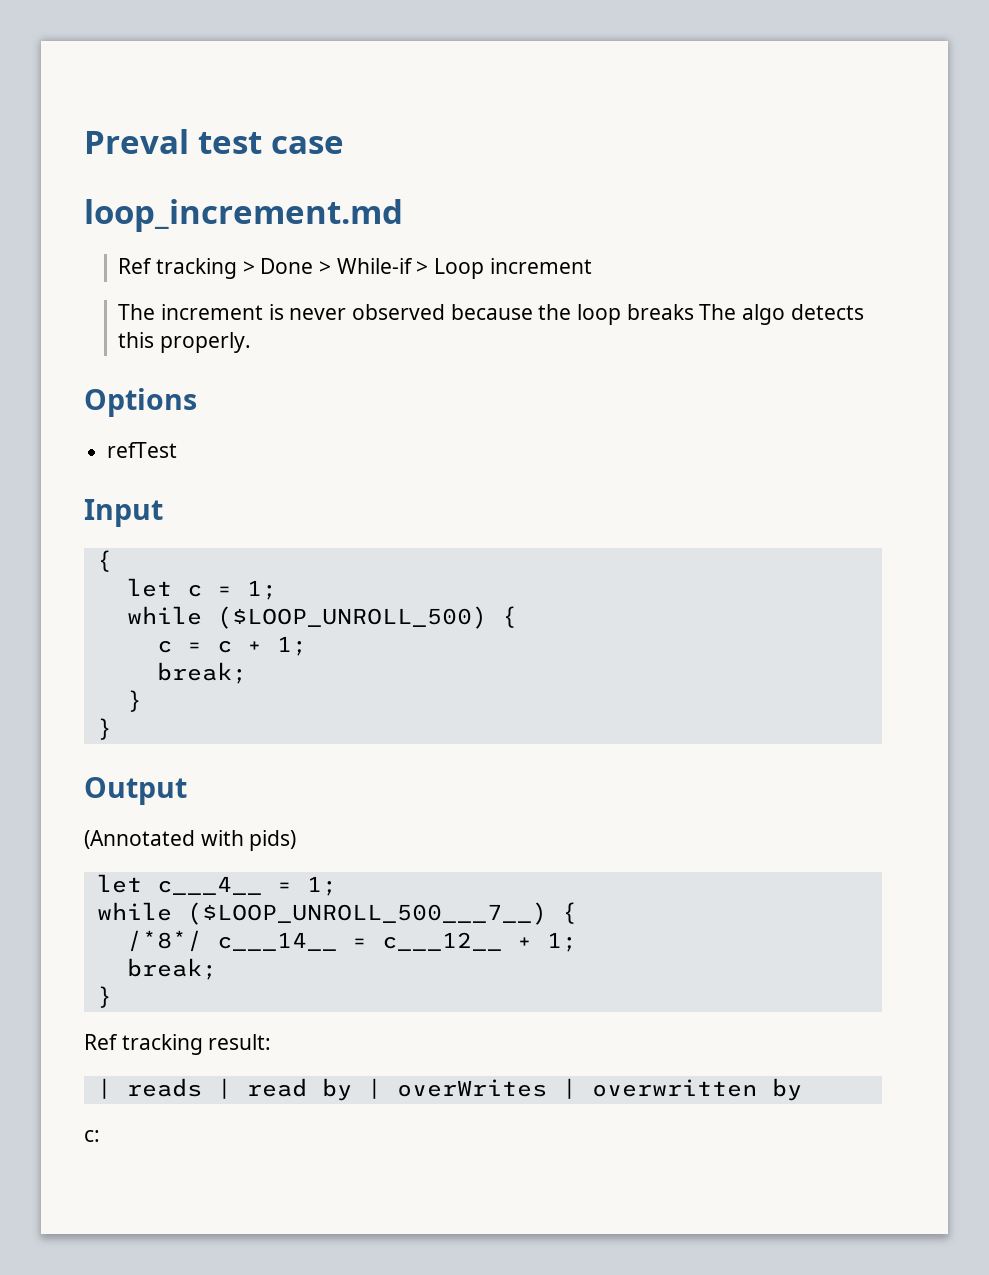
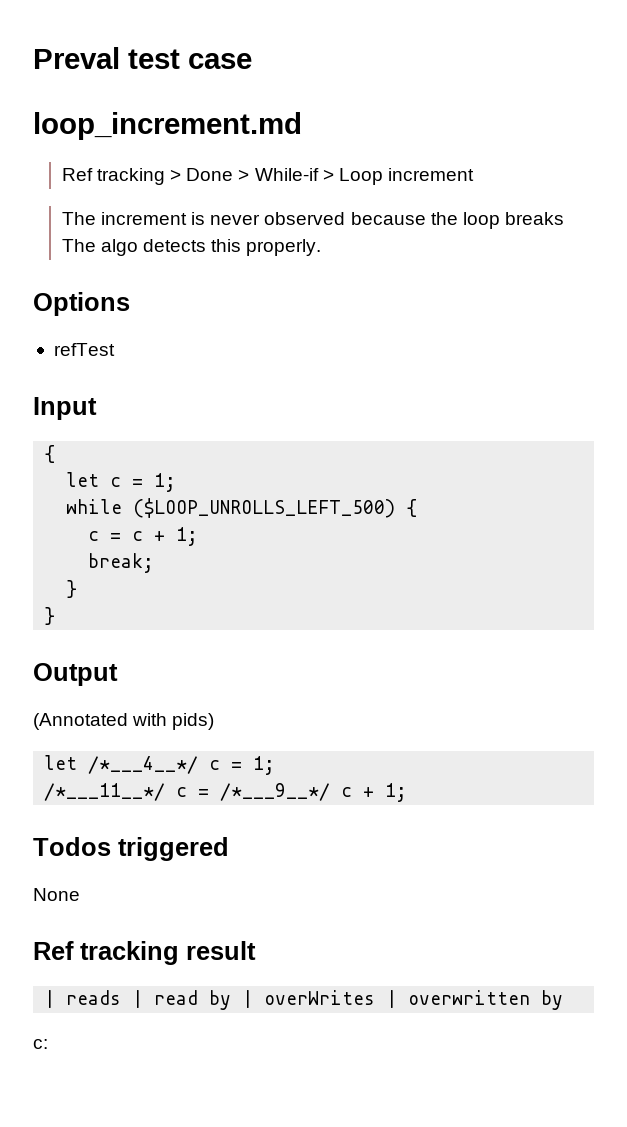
- while ($LOOP_UNROLL_500) {
+ while ($LOOP_UNROLLS_LEFT_500) {
- let c___4__ = 1;
- while ($LOOP_UNROLL_500___7__) {
- /*8*/ c___14__ = c___12__ + 1;
- break;
- }
- Ref tracking result:
+ let /*___4__*/ c = 1;
+ /*___11__*/ c = /*___9__*/ c + 1;
+ Todos triggered
+ None
+ Ref tracking result

